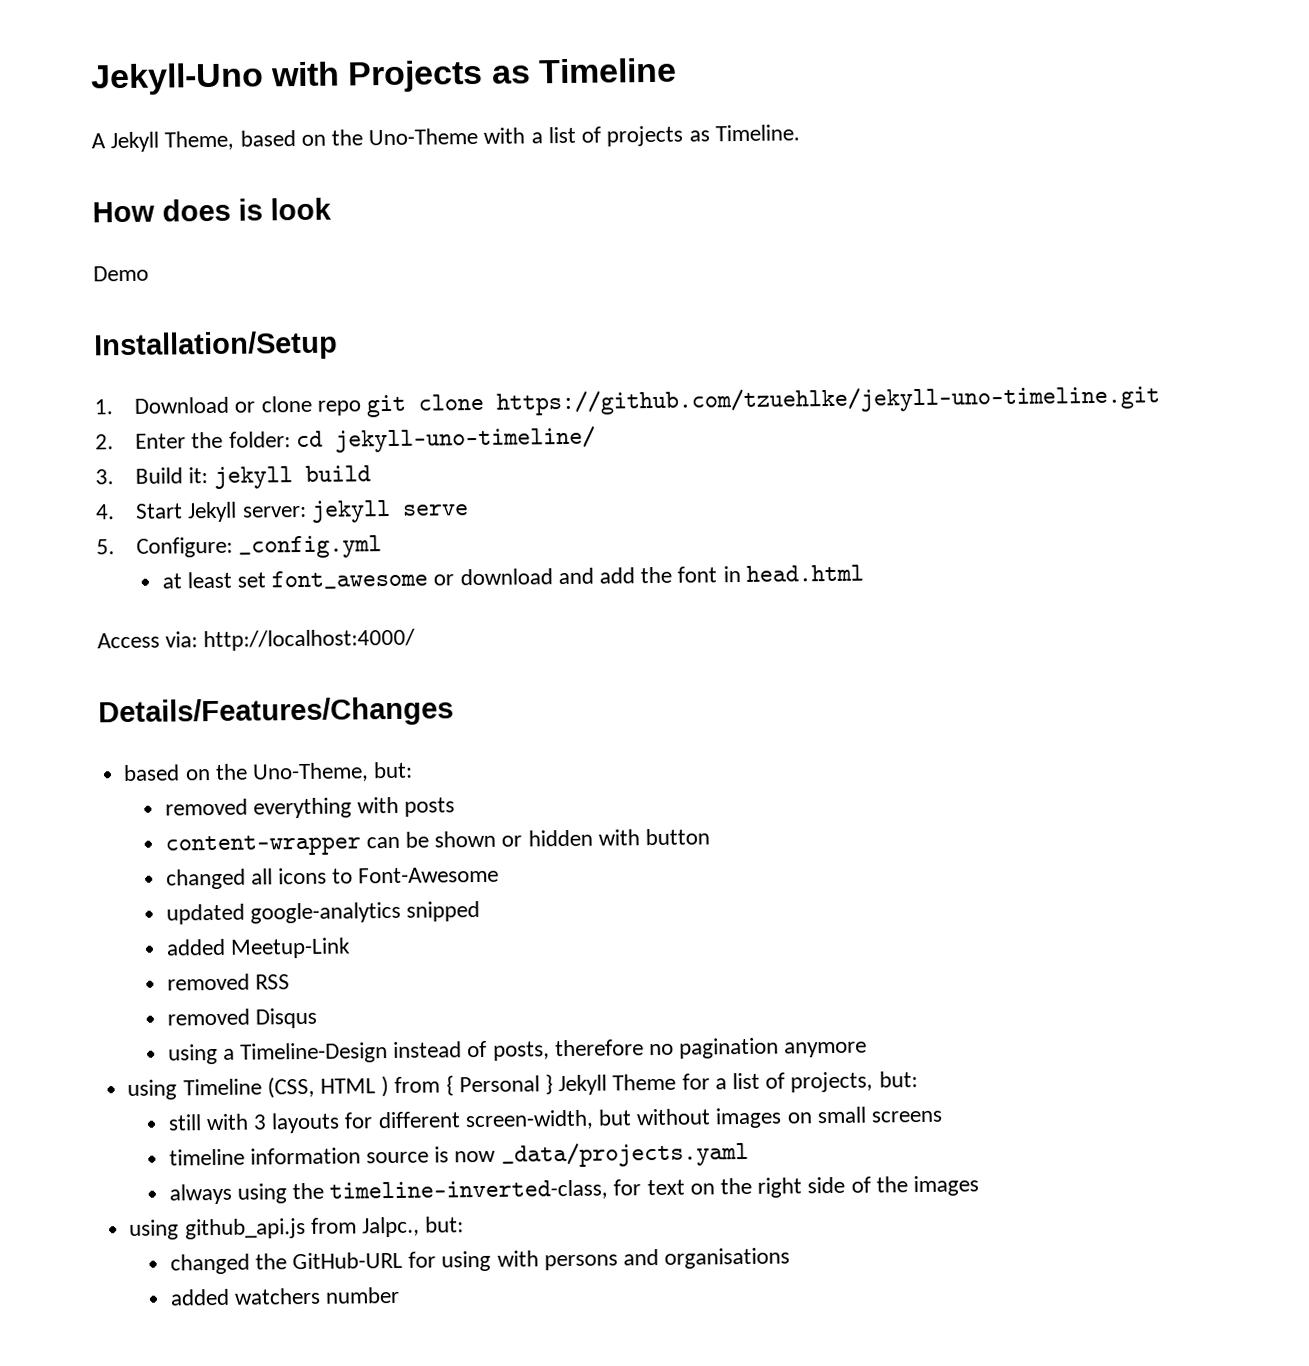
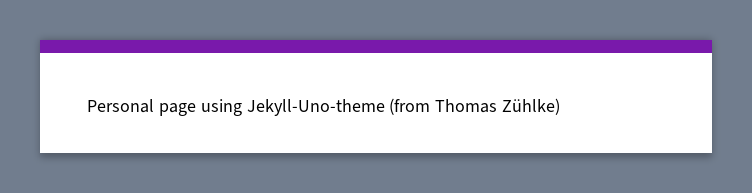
- Jekyll-Uno with Projects as Timeline
- A Jekyll Theme, based on the Uno-Theme with a list of projects as Timeline.
- How does is look
- Demo
- Installation/Setup
- 1. Download or clone repo git clone https://github.com/tzuehlke/jekyll-uno-timeline.git
- 2. Enter the folder: cd jekyll-uno-timeline/
- 3. Build it: jekyll build
- 4. Start Jekyll server: jekyll serve
- 5. Configure: _config.yml
- at least set font_awesome or download and add the font in head.html
- Access via: http://localhost:4000/
- Details/Features/Changes
- based on the Uno-Theme, but:
- removed everything with posts
- content-wrapper can be shown or hidden with button
- changed all icons to Font-Awesome
- updated google-analytics snipped
- added Meetup-Link
- removed RSS
- removed Disqus
- using a Timeline-Design instead of posts, therefore no pagination anymore
- using Timeline (CSS, HTML ) from { Personal } Jekyll Theme for a list of projects, but:
- still with 3 layouts for different screen-width, but without images on small screens
- timeline information source is now _data/projects.yaml
- always using the timeline-inverted-class, for text on the right side of the images
- using github_api.js from Jalpc., but:
- changed the GitHub-URL for using with persons and organisations
- added watchers number
+ Personal page using Jekyll-Uno-theme (from Thomas Zühlke)

